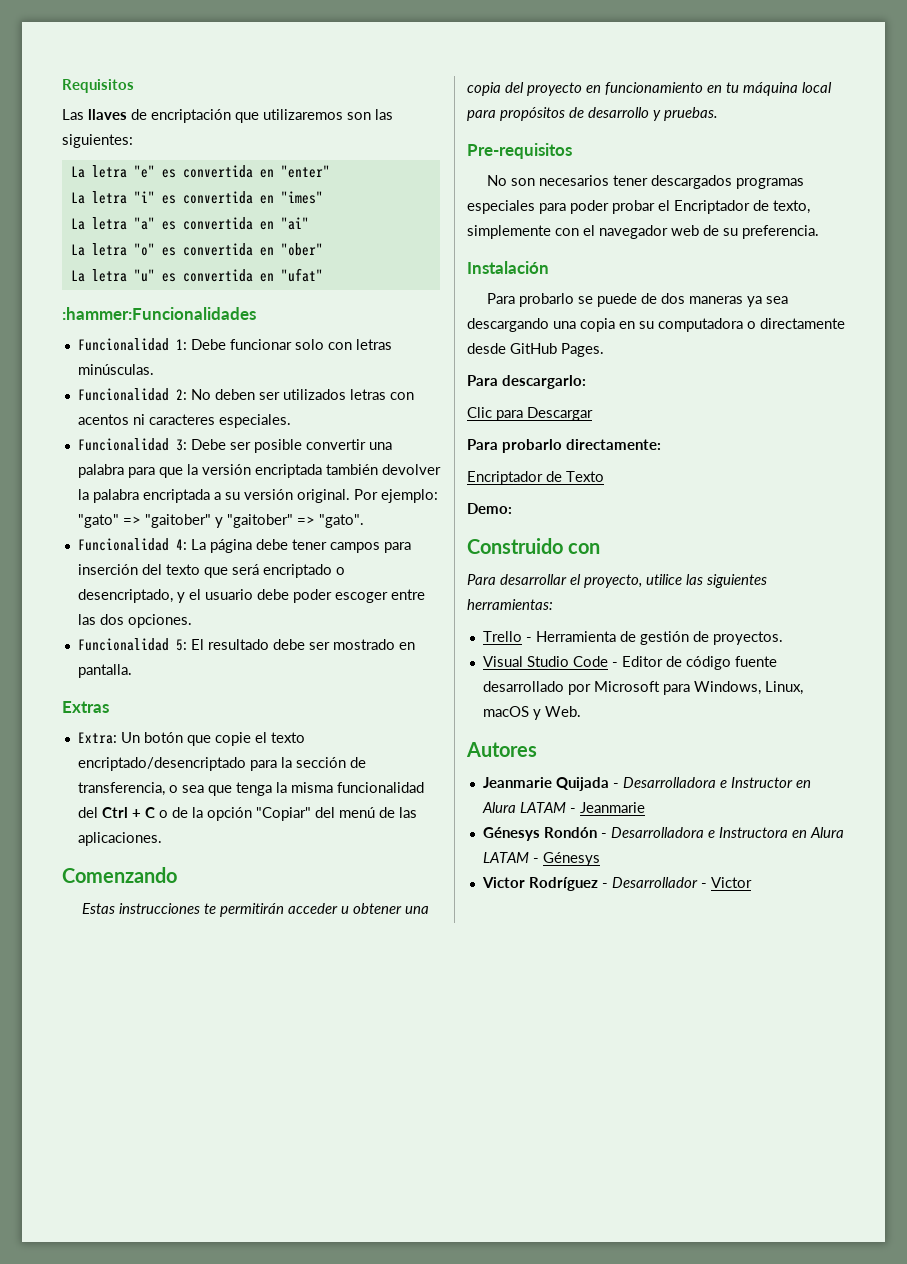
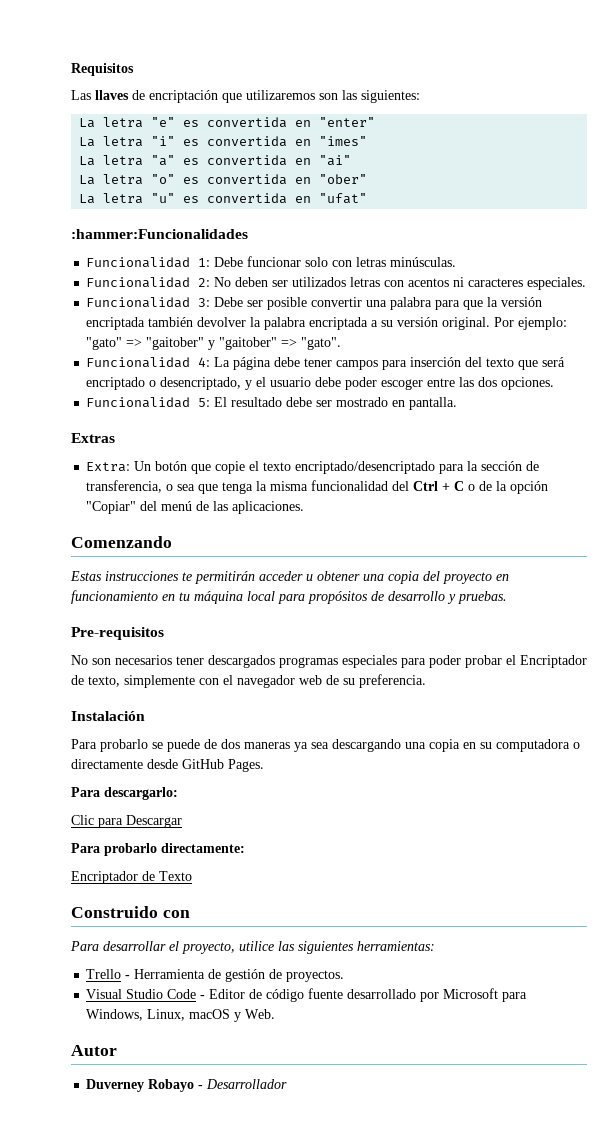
- Demo:
- Autores
- Jeanmarie Quijada - Desarrolladora e Instructor en Alura LATAM - Jeanmarie
- Génesys Rondón - Desarrolladora e Instructora en Alura LATAM - Génesys
- Victor Rodríguez - Desarrollador - Victor
+ Autor
+ Duverney Robayo - Desarrollador

